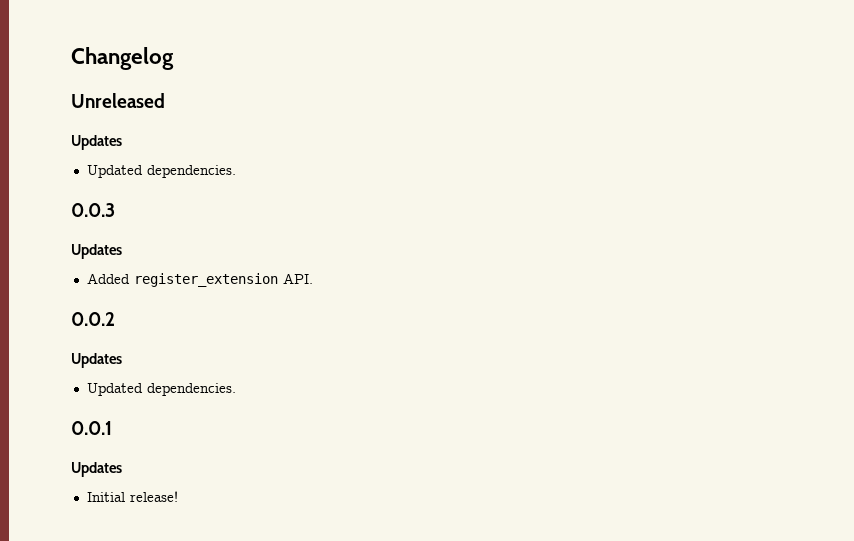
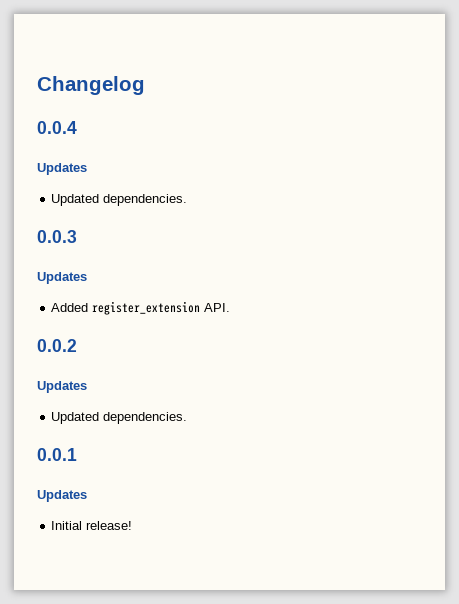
- Unreleased
+ 0.0.4

